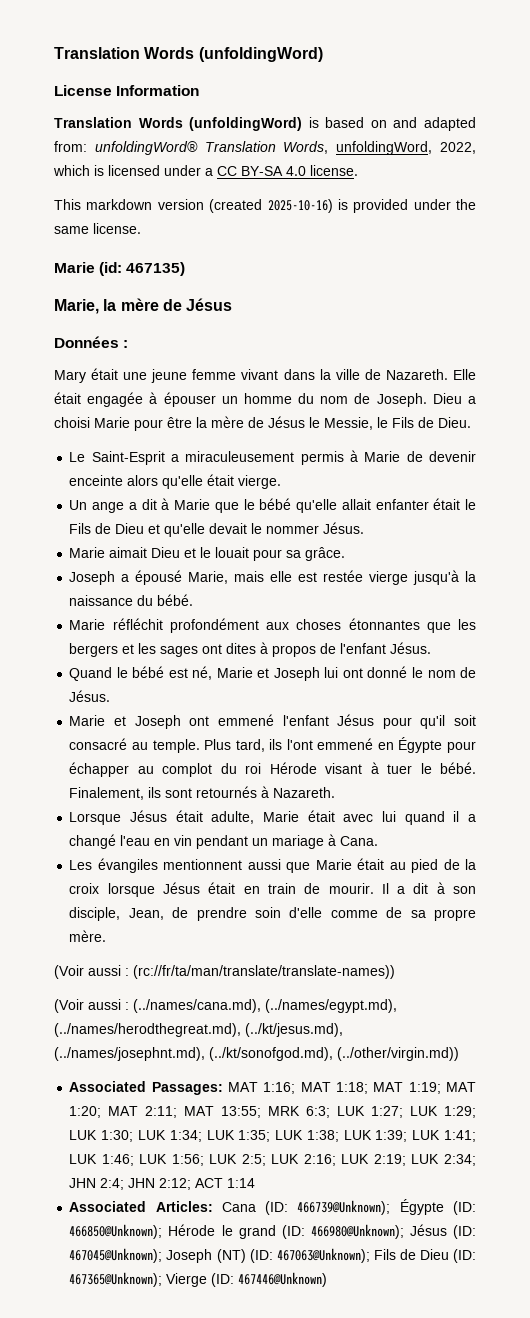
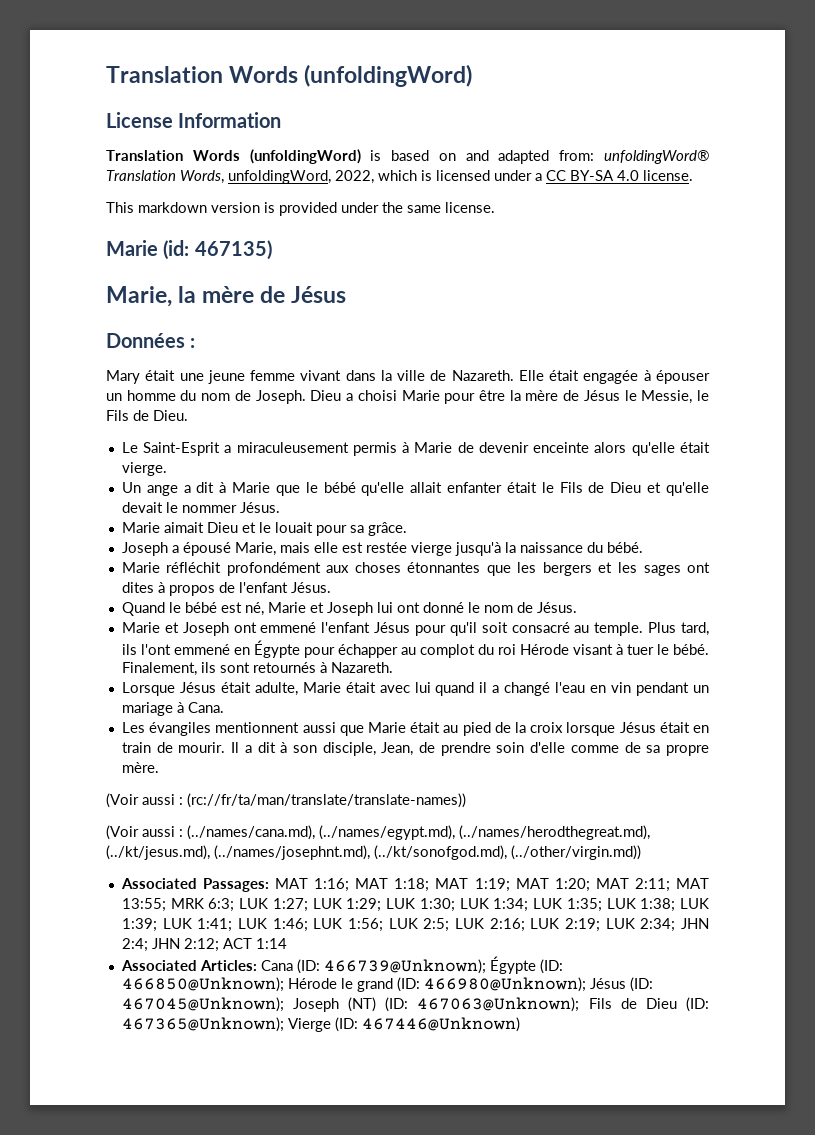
- This markdown version (created 2025-10-16) is provided under the same license.
+ This markdown version is provided under the same license.

